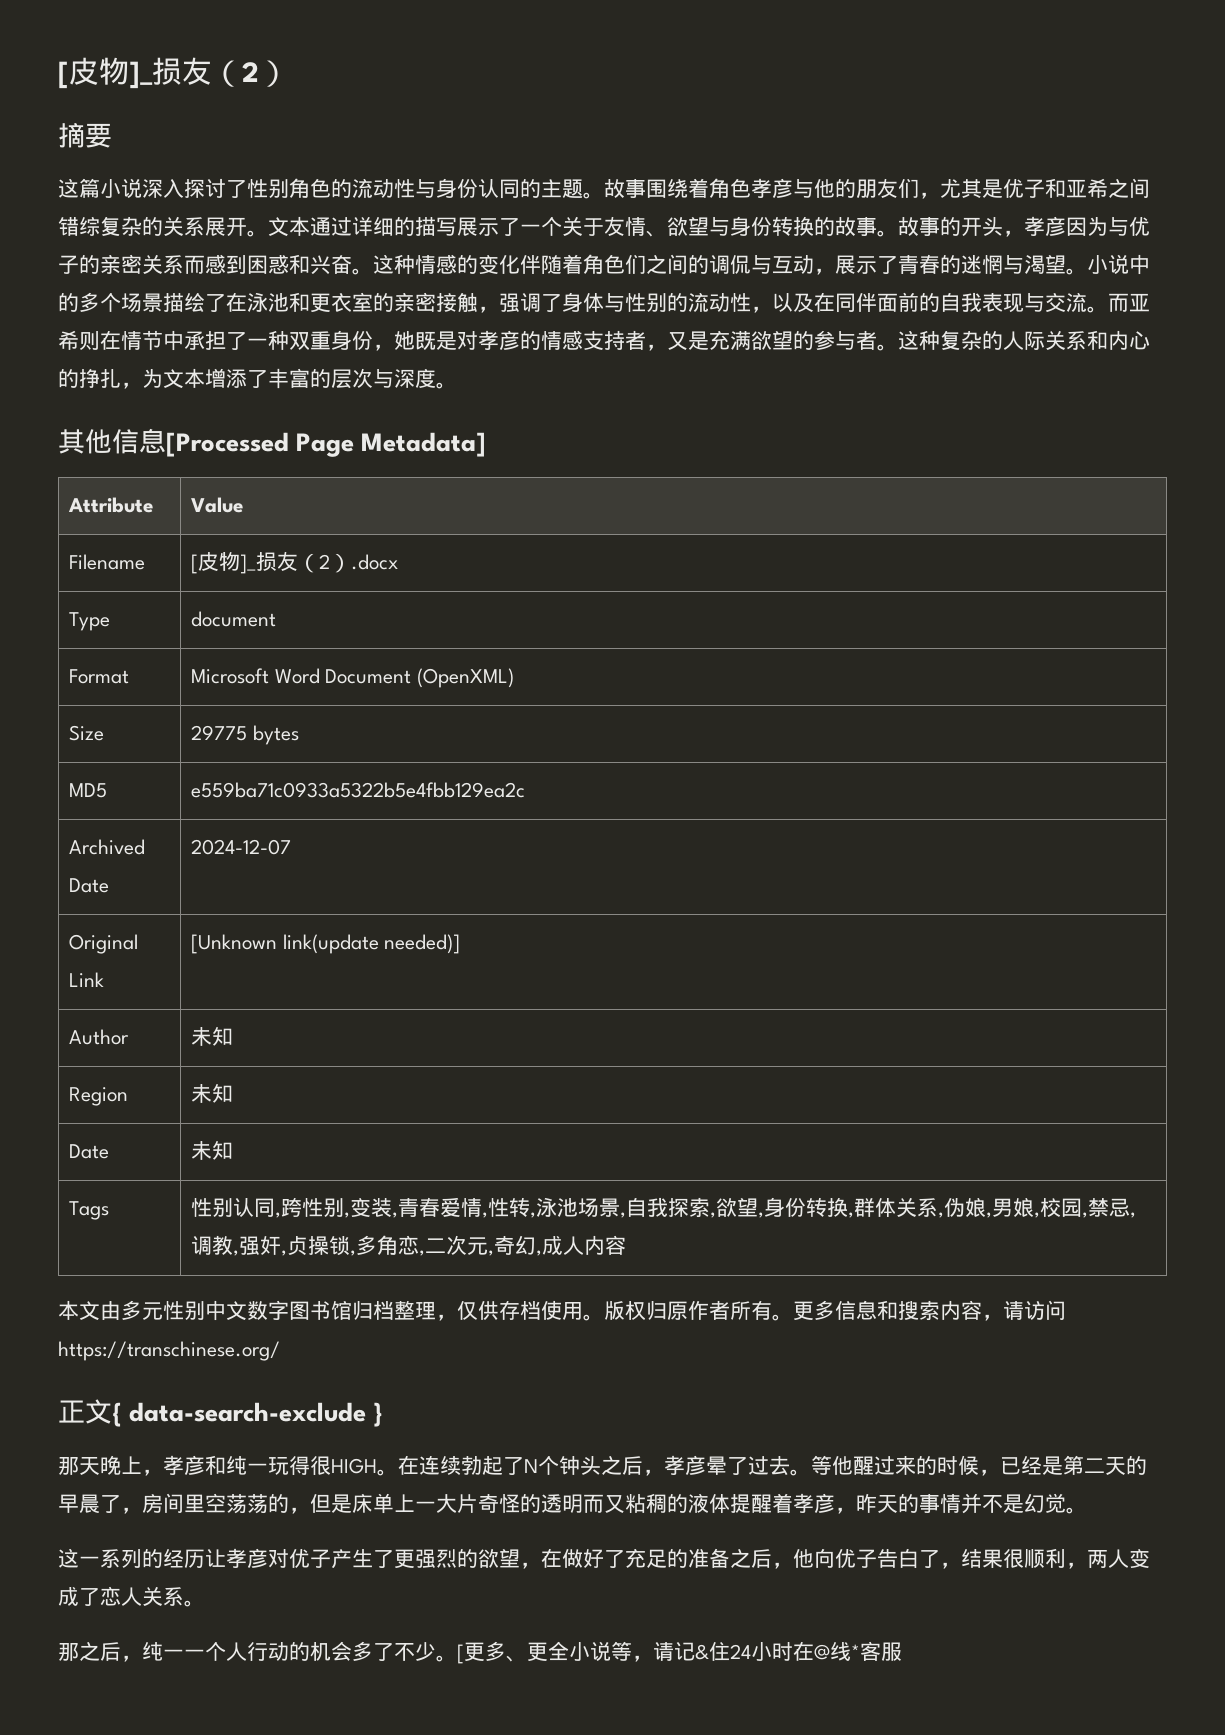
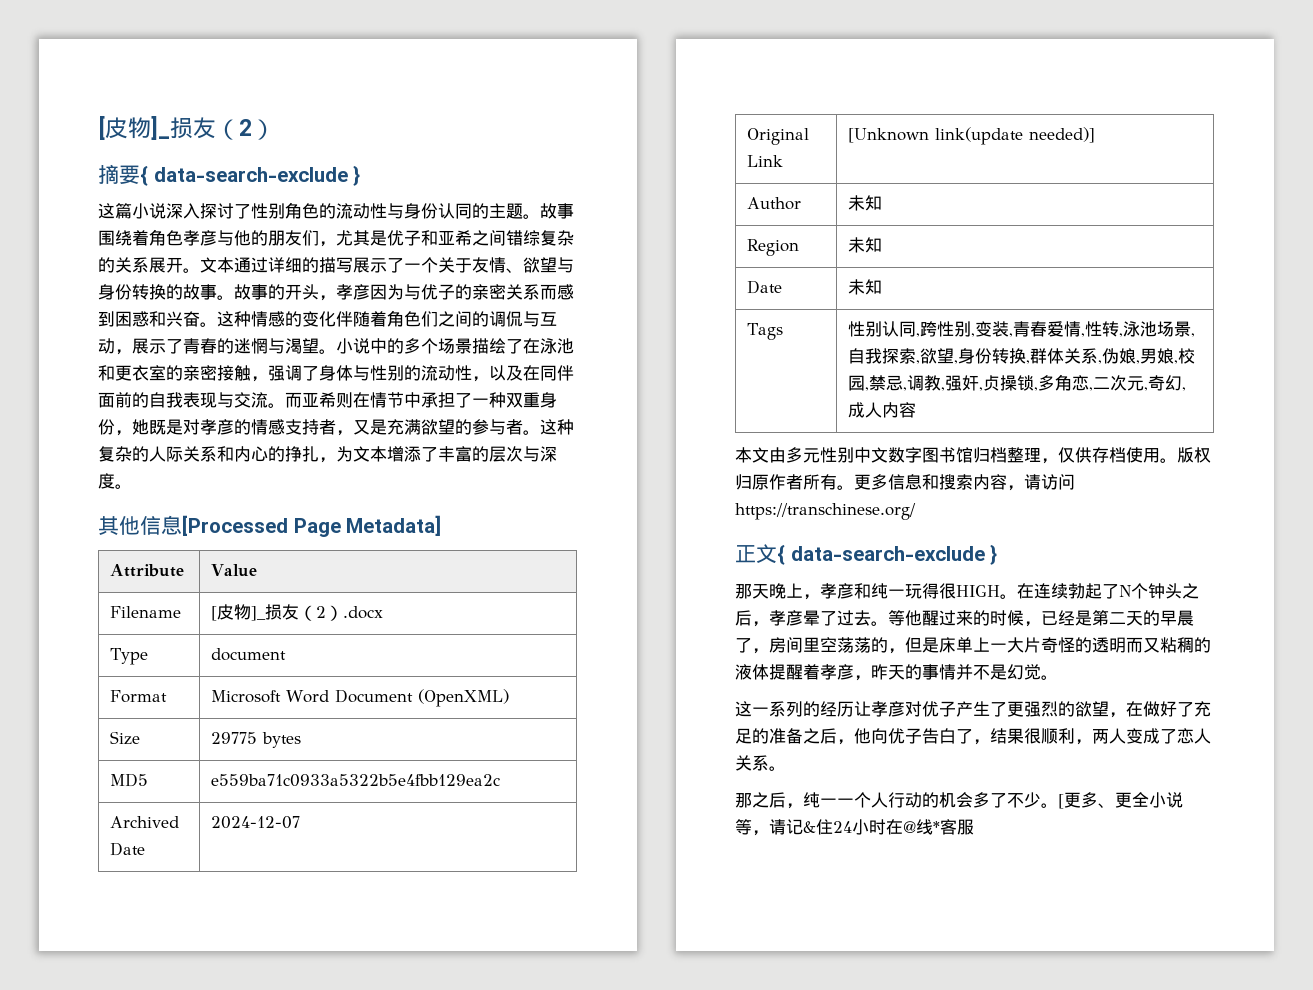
- 摘要
+ 摘要{ data-search-exclude }

